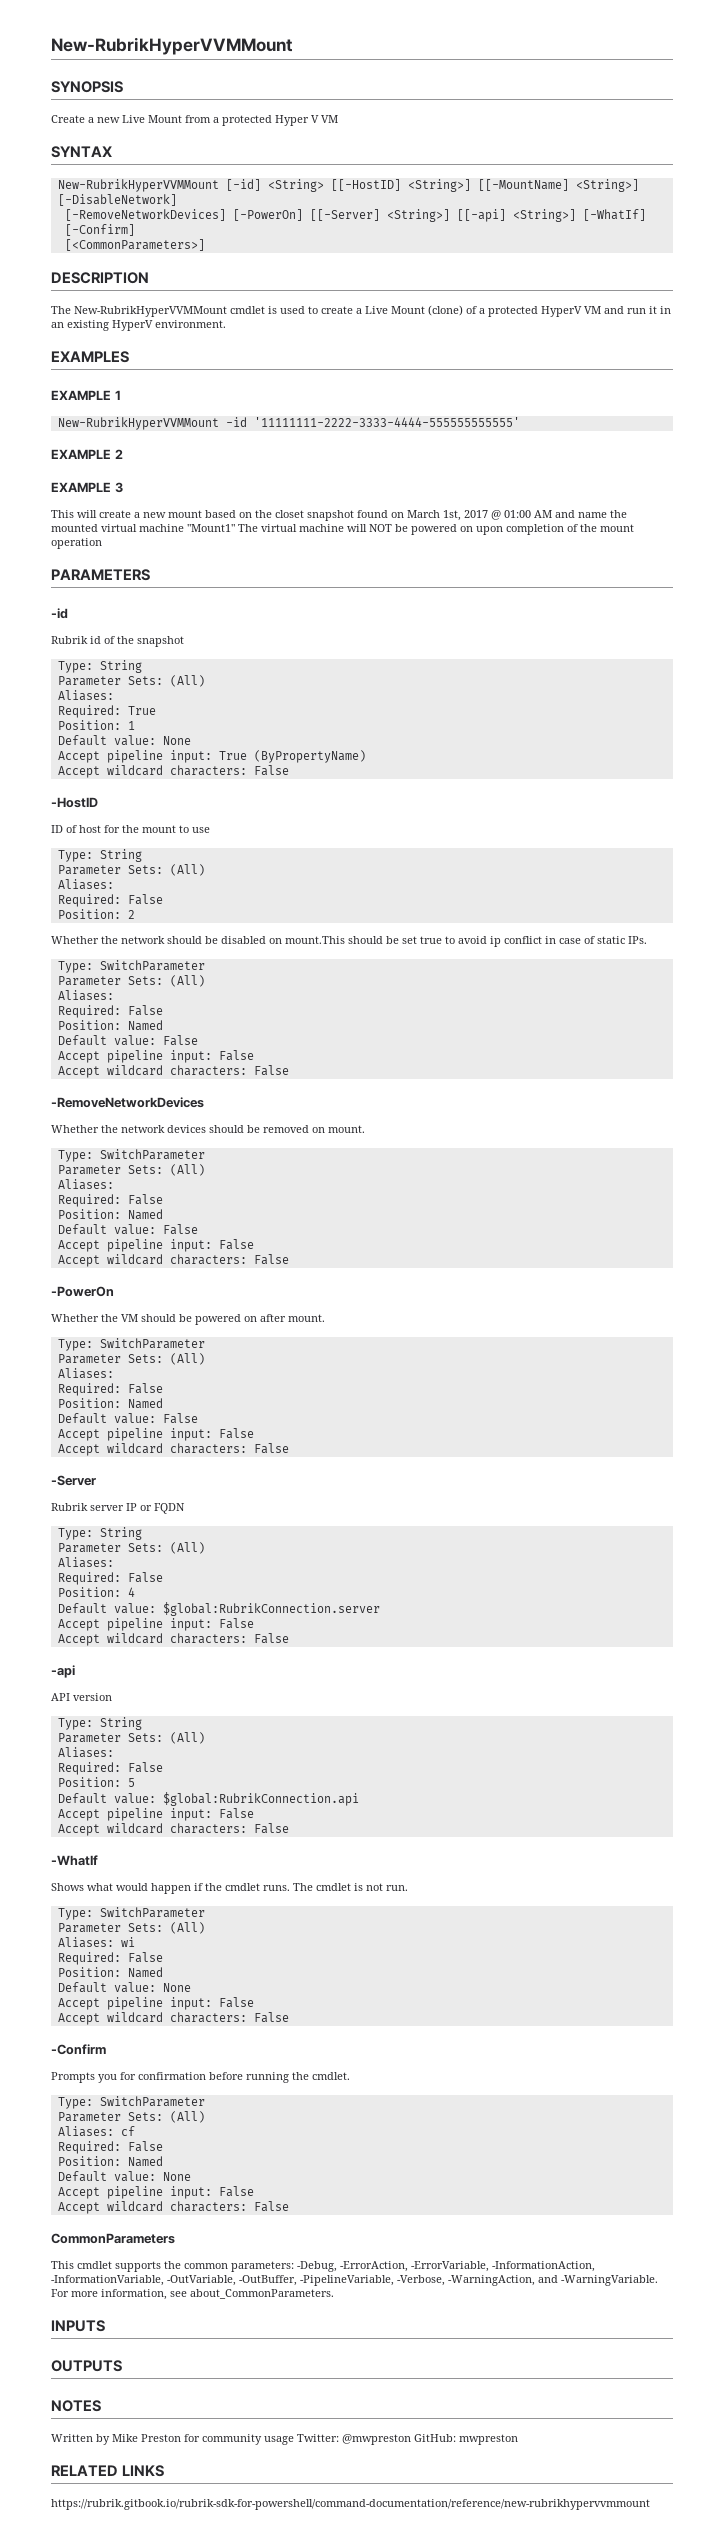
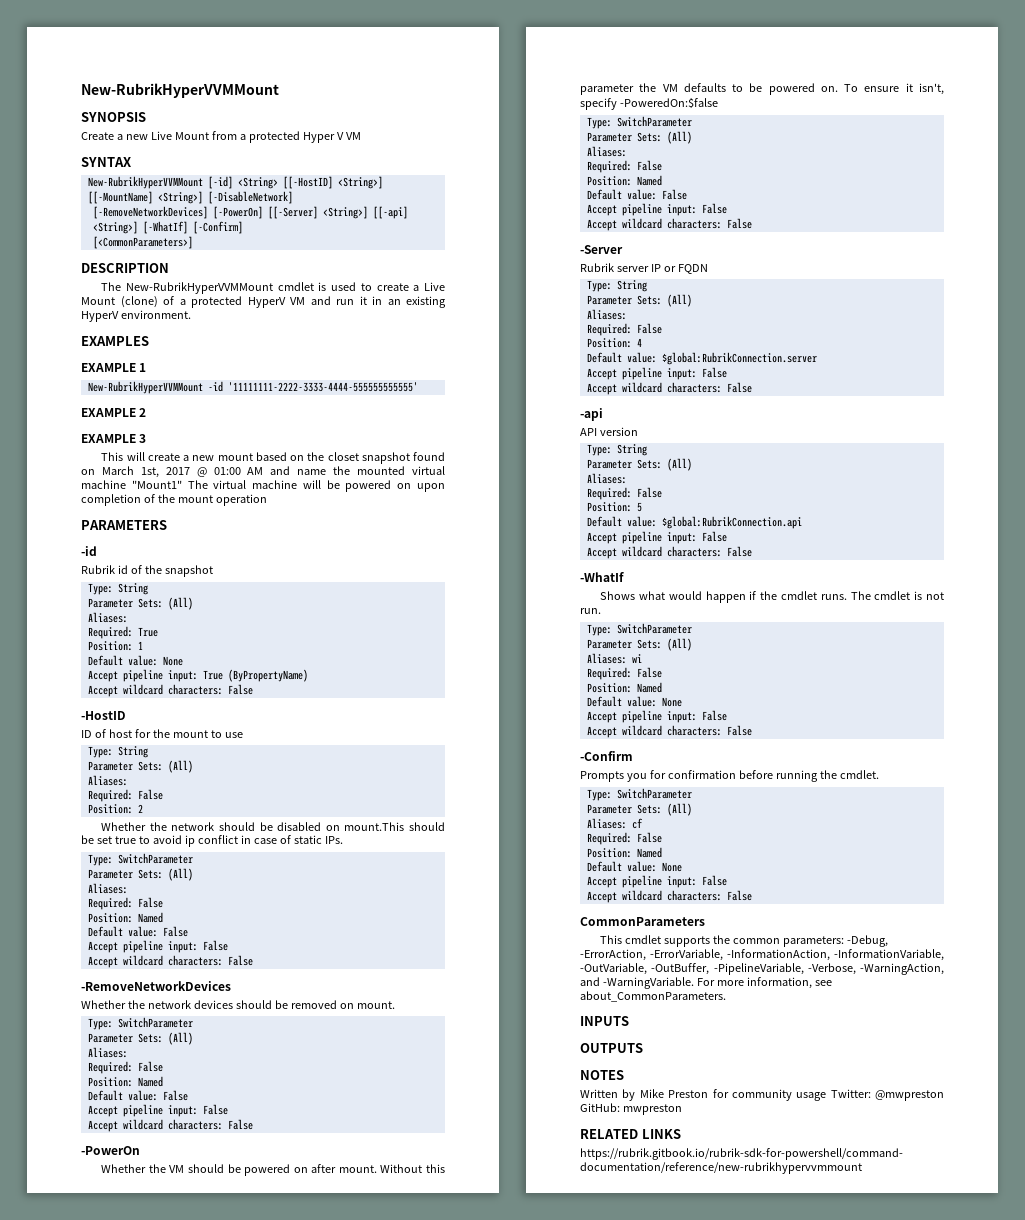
- This will create a new mount based on the closet snapshot found on March 1st, 2017 @ 01:00 AM and name the mounted virtual machine "Mount1" The virtual machine will NOT be powered on upon completion of the mount operation
+ This will create a new mount based on the closet snapshot found on March 1st, 2017 @ 01:00 AM and name the mounted virtual machine "Mount1" The virtual machine will be powered on upon completion of the mount operation
+ Without this parameter the VM defaults to be powered on. To ensure it isn't, specify -PoweredOn:$false

